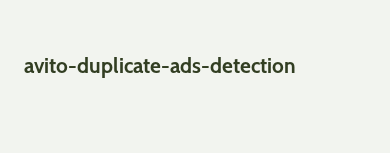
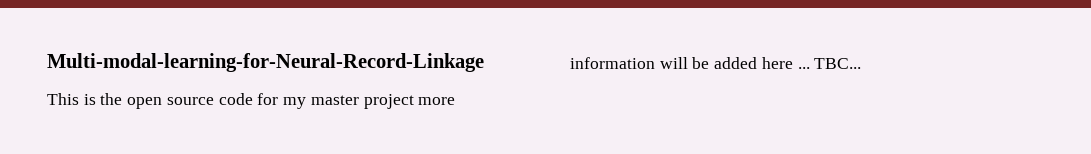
- avito-duplicate-ads-detection
+ Multi-modal-learning-for-Neural-Record-Linkage
+ This is the open source code for my master project more information will be added here ... TBC...

